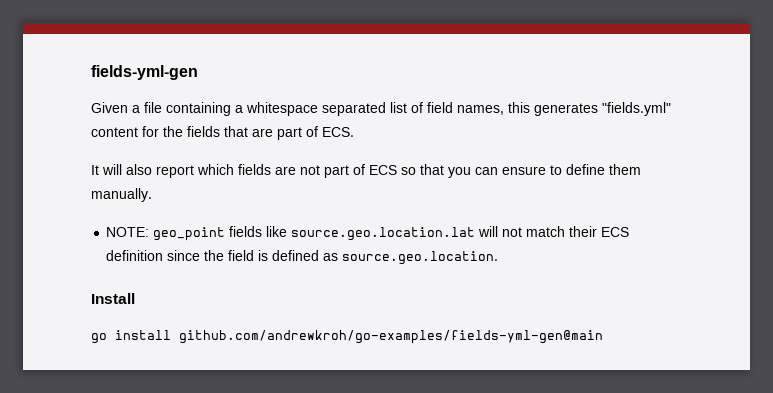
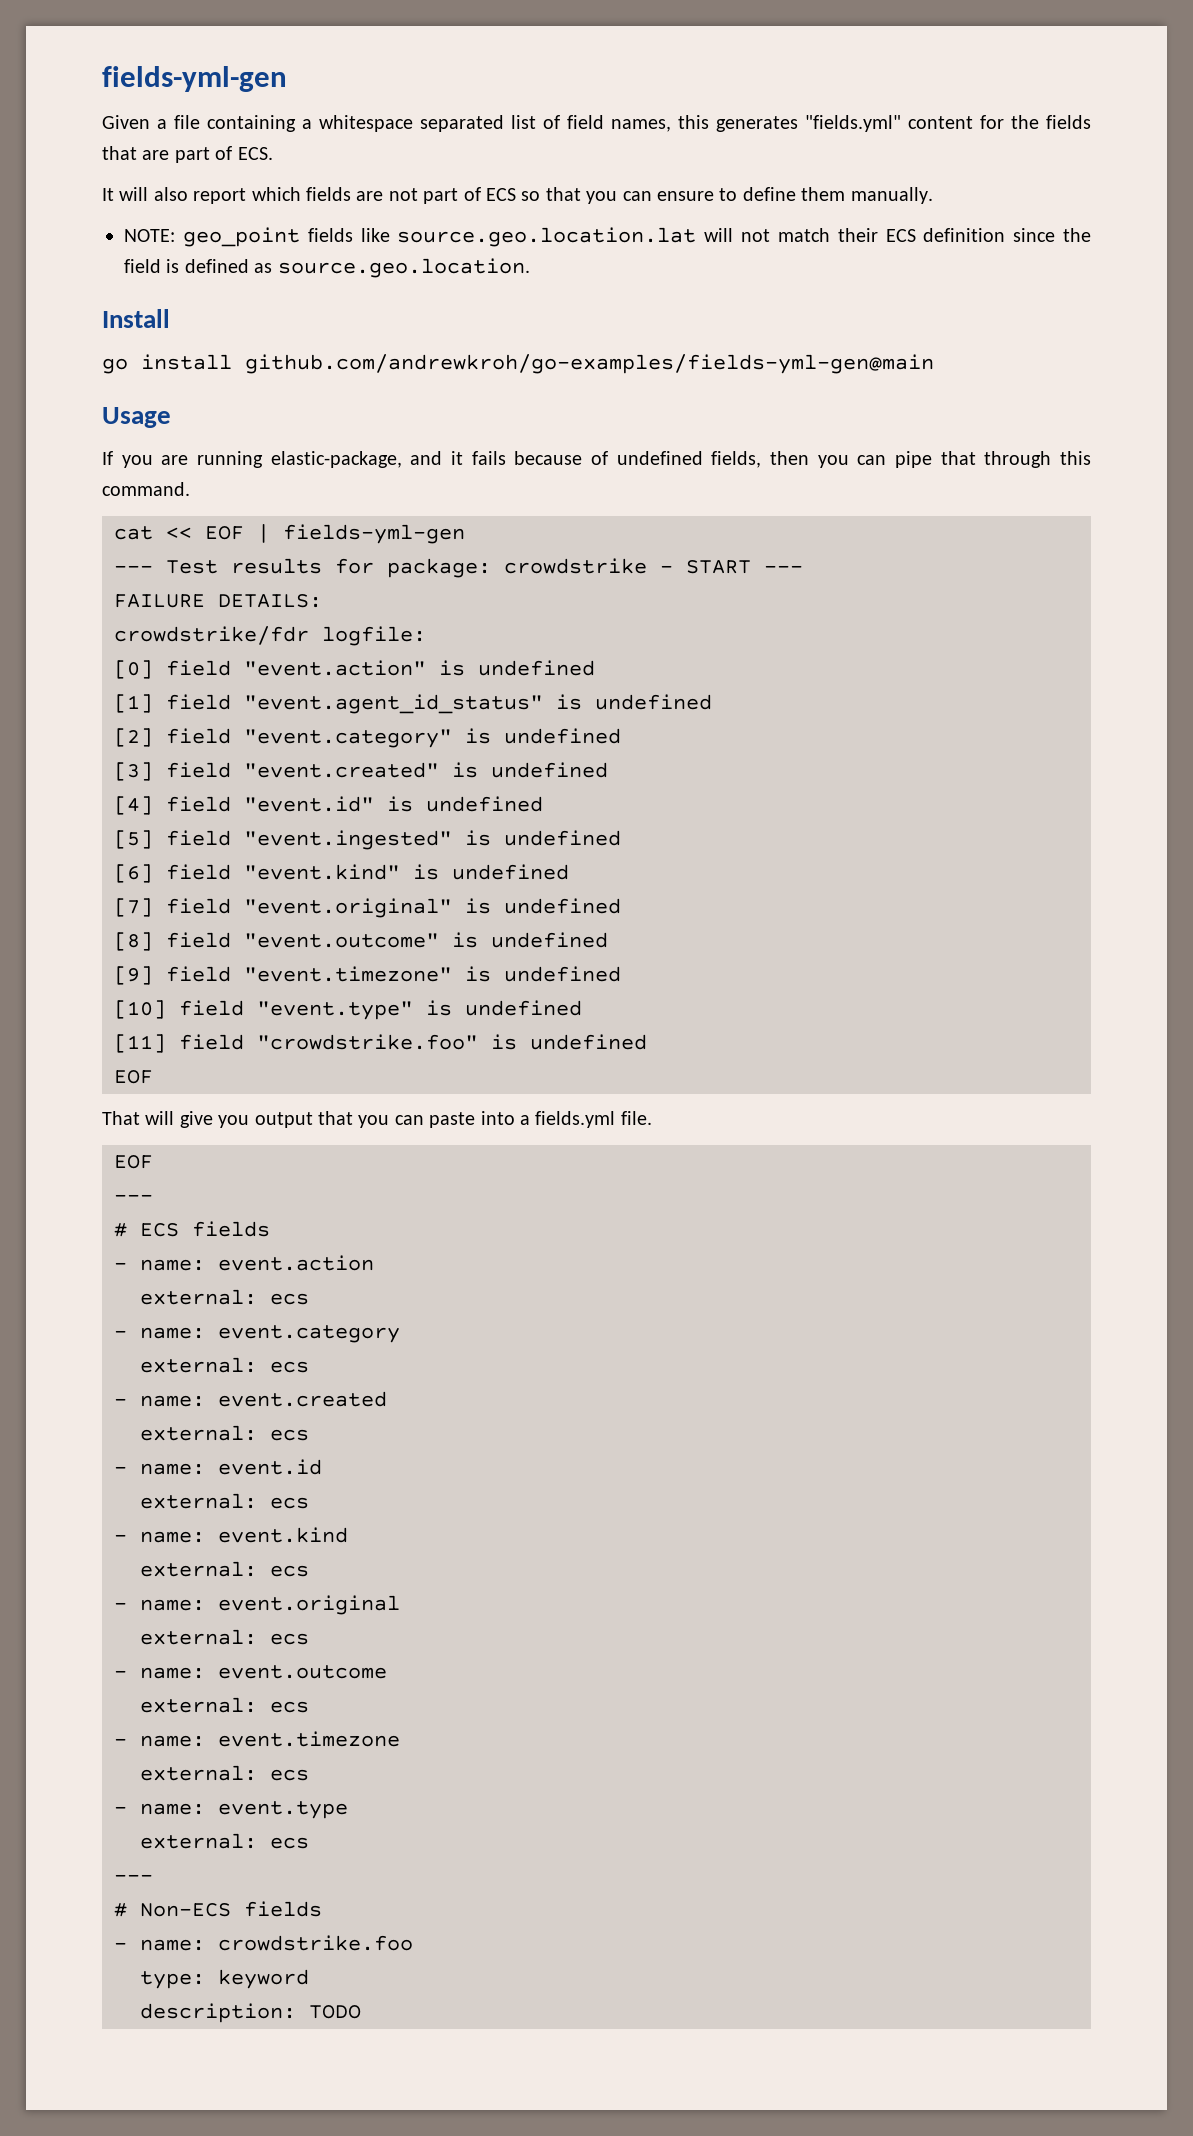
+ Usage
+ If you are running elastic-package, and it fails because of undefined fields, then you can pipe that through this command.
+ cat << EOF | fields-yml-gen
+ --- Test results for package: crowdstrike - START ---
+ FAILURE DETAILS:
+ crowdstrike/fdr logfile:
+ [0] field "event.action" is undefined
+ [1] field "event.agent_id_status" is undefined
+ [2] field "event.category" is undefined
+ [3] field "event.created" is undefined
+ [4] field "event.id" is undefined
+ [5] field "event.ingested" is undefined
+ [6] field "event.kind" is undefined
+ [7] field "event.original" is undefined
+ [8] field "event.outcome" is undefined
+ [9] field "event.timezone" is undefined
+ [10] field "event.type" is undefined
+ [11] field "crowdstrike.foo" is undefined
+ EOF
+ That will give you output that you can paste into a fields.yml file.
+ EOF
+ ---
+ # ECS fields
+ - name: event.action
+ external: ecs
+ - name: event.category
+ external: ecs
+ - name: event.created
+ external: ecs
+ - name: event.id
+ external: ecs
+ - name: event.kind
+ external: ecs
+ - name: event.original
+ external: ecs
+ - name: event.outcome
+ external: ecs
+ - name: event.timezone
+ external: ecs
+ - name: event.type
+ external: ecs
+ ---
+ # Non-ECS fields
+ - name: crowdstrike.foo
+ type: keyword
+ description: TODO

